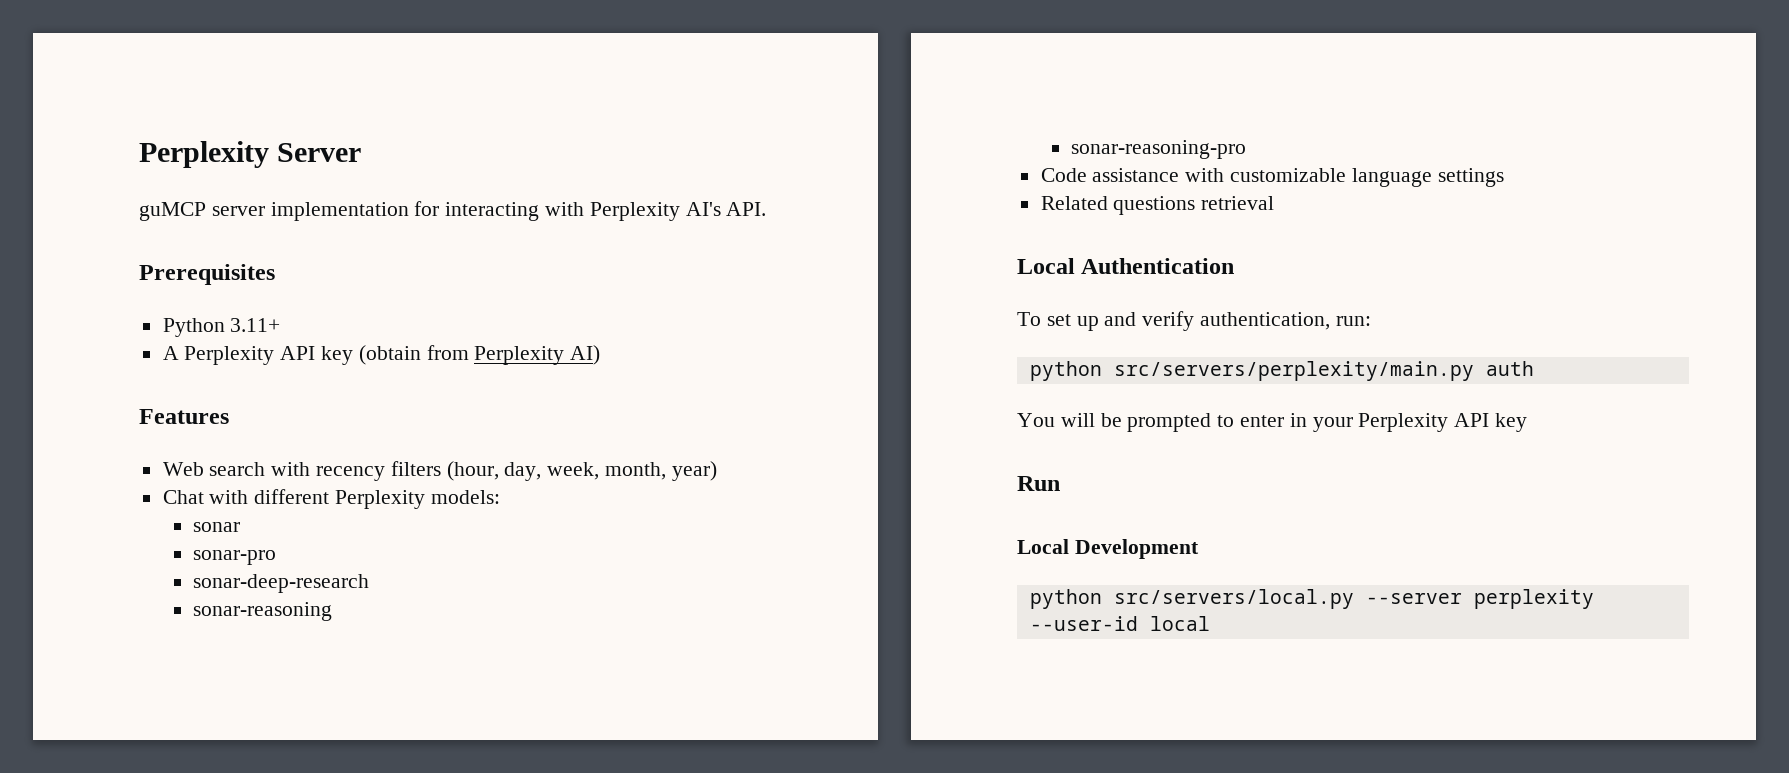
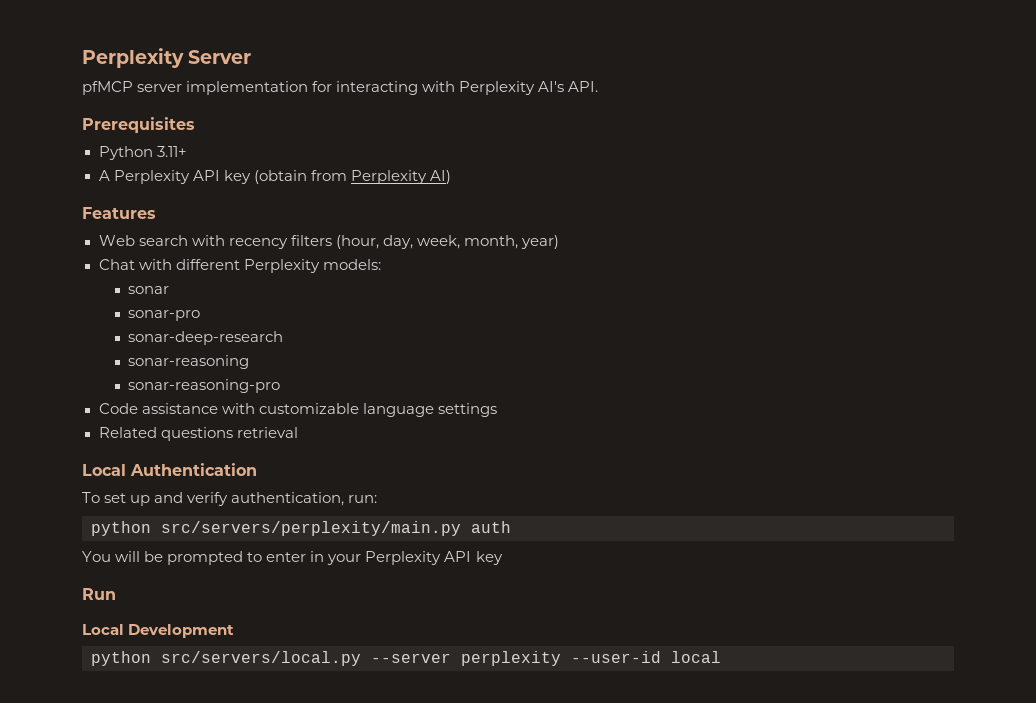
- guMCP server implementation for interacting with Perplexity AI's API.
+ pfMCP server implementation for interacting with Perplexity AI's API.

